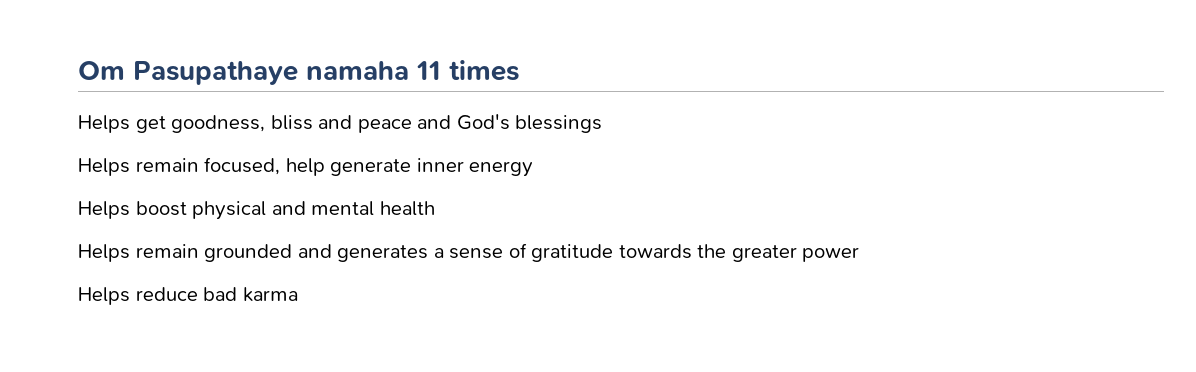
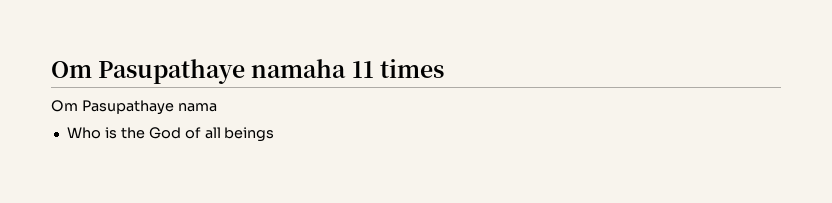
- Helps get goodness, bliss and peace and God's blessings
- Helps remain focused, help generate inner energy
- Helps boost physical and mental health
- Helps remain grounded and generates a sense of gratitude towards the greater power
- Helps reduce bad karma
+ Om Pasupathaye nama
+ Who is the God of all beings

